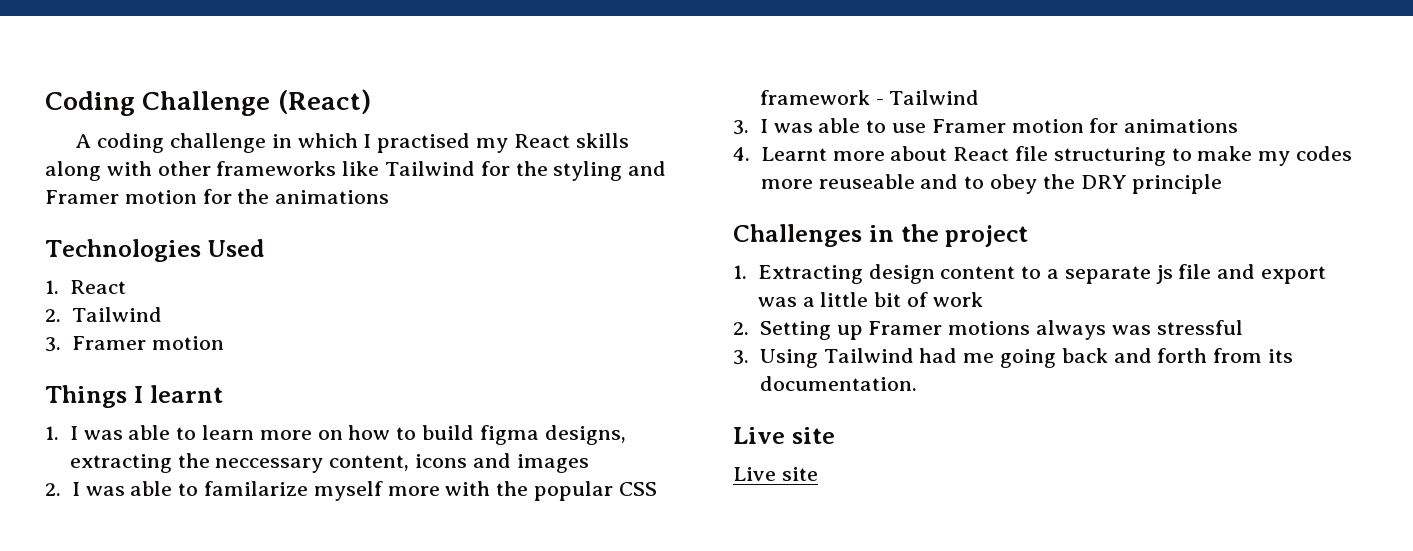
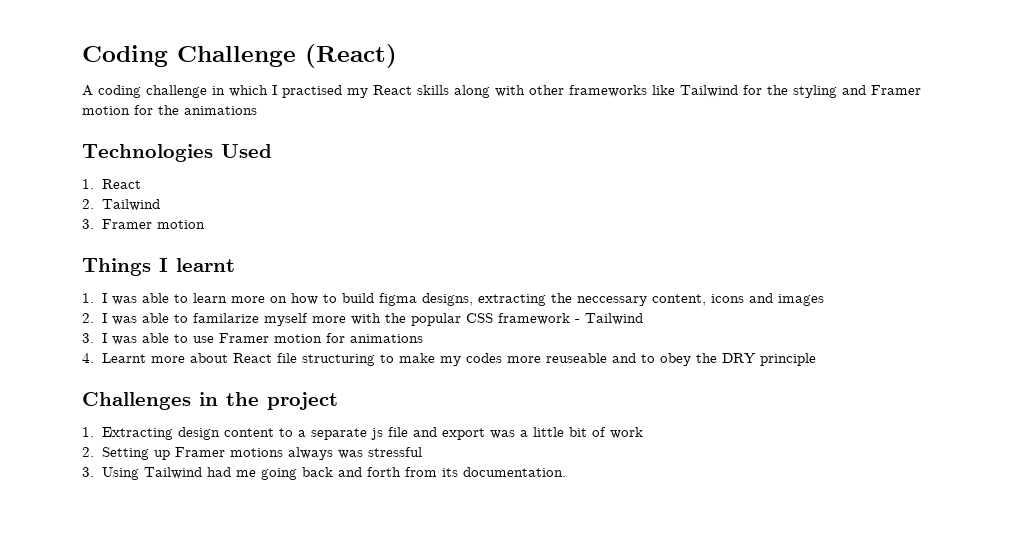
  3. Using Tailwind had me going back and forth from its documentation.
- Live site
- Live site

